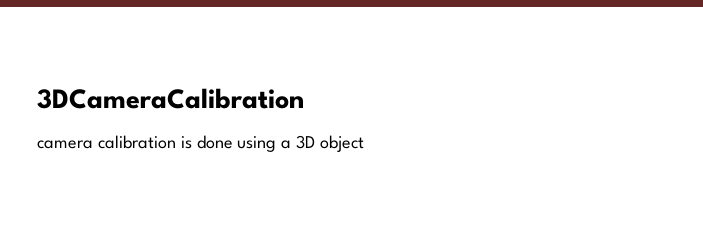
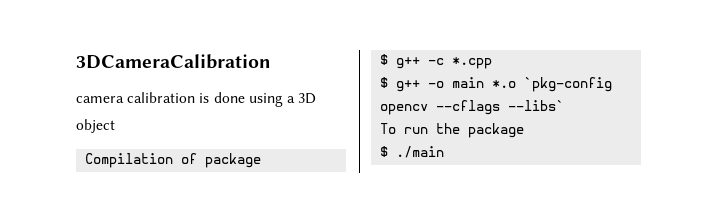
+ Compilation of package
+ $ g++ -c *.cpp
+ $ g++ -o main *.o `pkg-config opencv --cflags --libs`
+ To run the package
+ $ ./main

